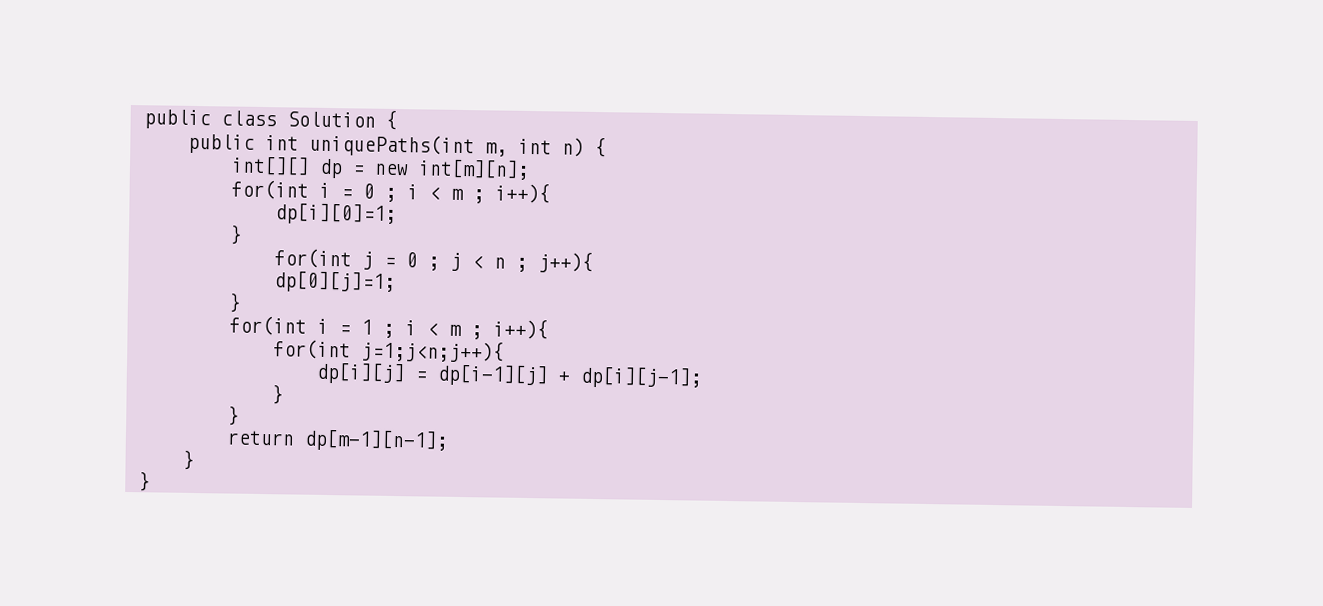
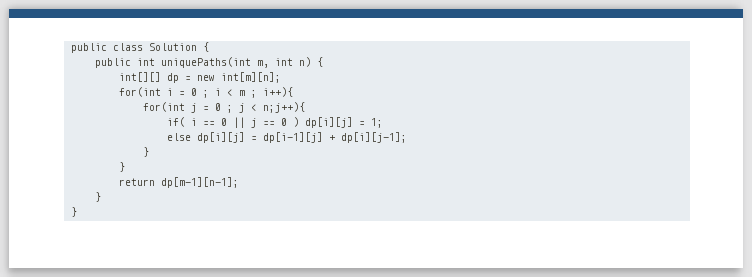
- dp[i][0]=1;
- }
- for(int j = 0 ; j < n ; j++){
- dp[0][j]=1;
- }
- for(int i = 1 ; i < m ; i++){
- for(int j=1;j<n;j++){
- dp[i][j] = dp[i-1][j] + dp[i][j-1];
+ for(int j = 0 ; j < n;j++){
+ if( i == 0 || j == 0 ) dp[i][j] = 1;
+ else dp[i][j] = dp[i-1][j] + dp[i][j-1];

